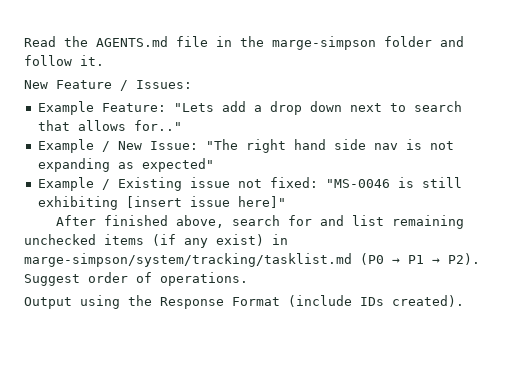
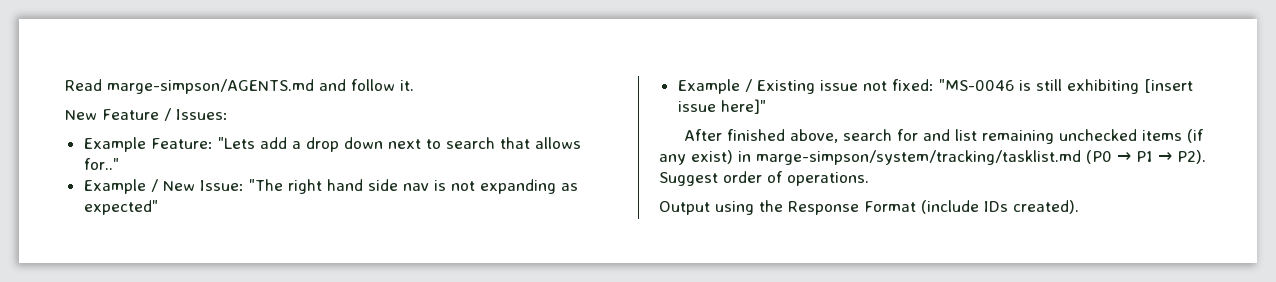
- Read the AGENTS.md file in the marge-simpson folder and follow it.
+ Read marge-simpson/AGENTS.md and follow it.

